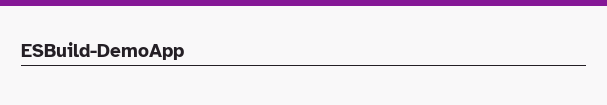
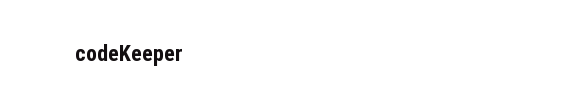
- ESBuild-DemoApp
+ codeKeeper

